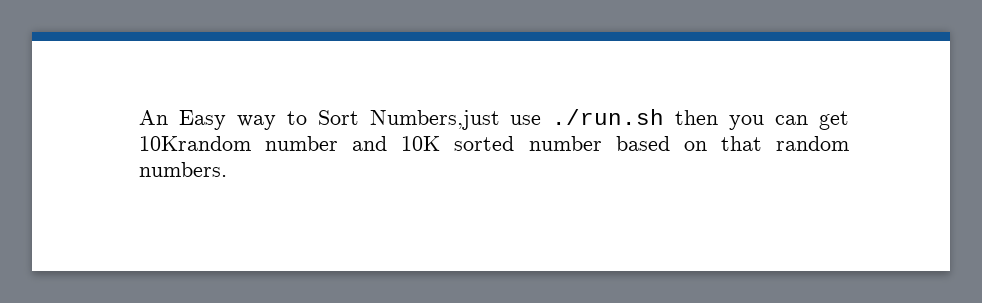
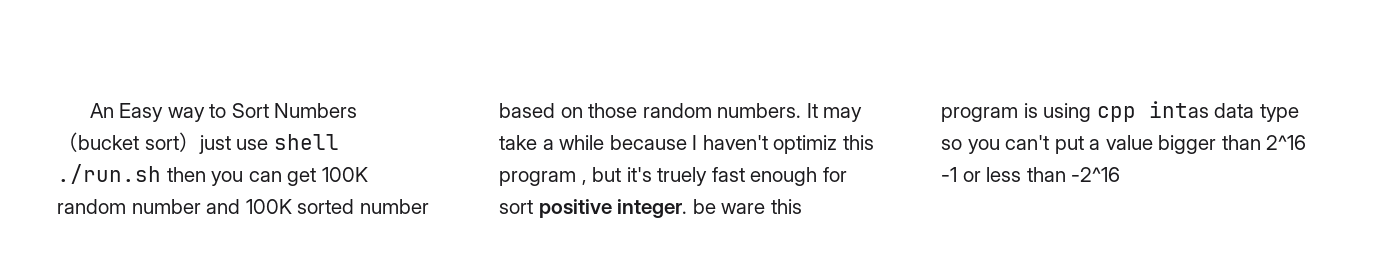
- An Easy way to Sort Numbers,just use ./run.sh then you can get 10Krandom number and 10K sorted number based on that random numbers.
+ An Easy way to Sort Numbers（bucket sort）just use shell ./run.sh then you can get 100K random number and 100K sorted number based on those random numbers.
+ It may take a while because I haven't optimiz this program , but it's truely fast enough for sort positive integer. be ware this program is using cpp intas data type so you can't put a value bigger than 2^16 -1 or less than -2^16

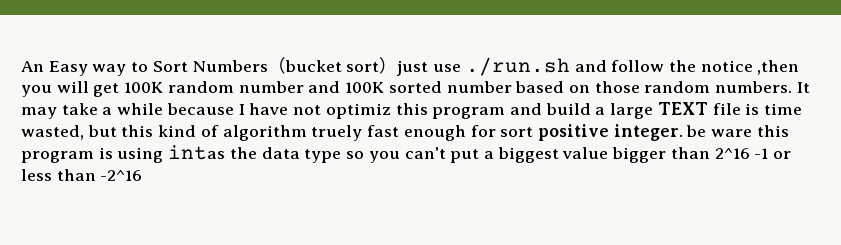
- An Easy way to Sort Numbers（bucket sort）just use shell ./run.sh then you can get 100K random number and 100K sorted number based on those random numbers.
+ An Easy way to Sort Numbers（bucket sort）just use ./run.sh and follow the notice ,then you will get 100K random number and 100K sorted number based on those random numbers.
- It may take a while because I haven't optimiz this program , but it's truely fast enough for sort positive integer. be ware this program is using cpp intas data type so you can't put a value bigger than 2^16 -1 or less than -2^16
+ It may take a while because I have not optimiz this program and build a large TEXT file is time wasted, but this kind of algorithm truely fast enough for sort positive integer. be ware this program is using intas the data type so you can't put a biggest value bigger than 2^16 -1 or less than -2^16

